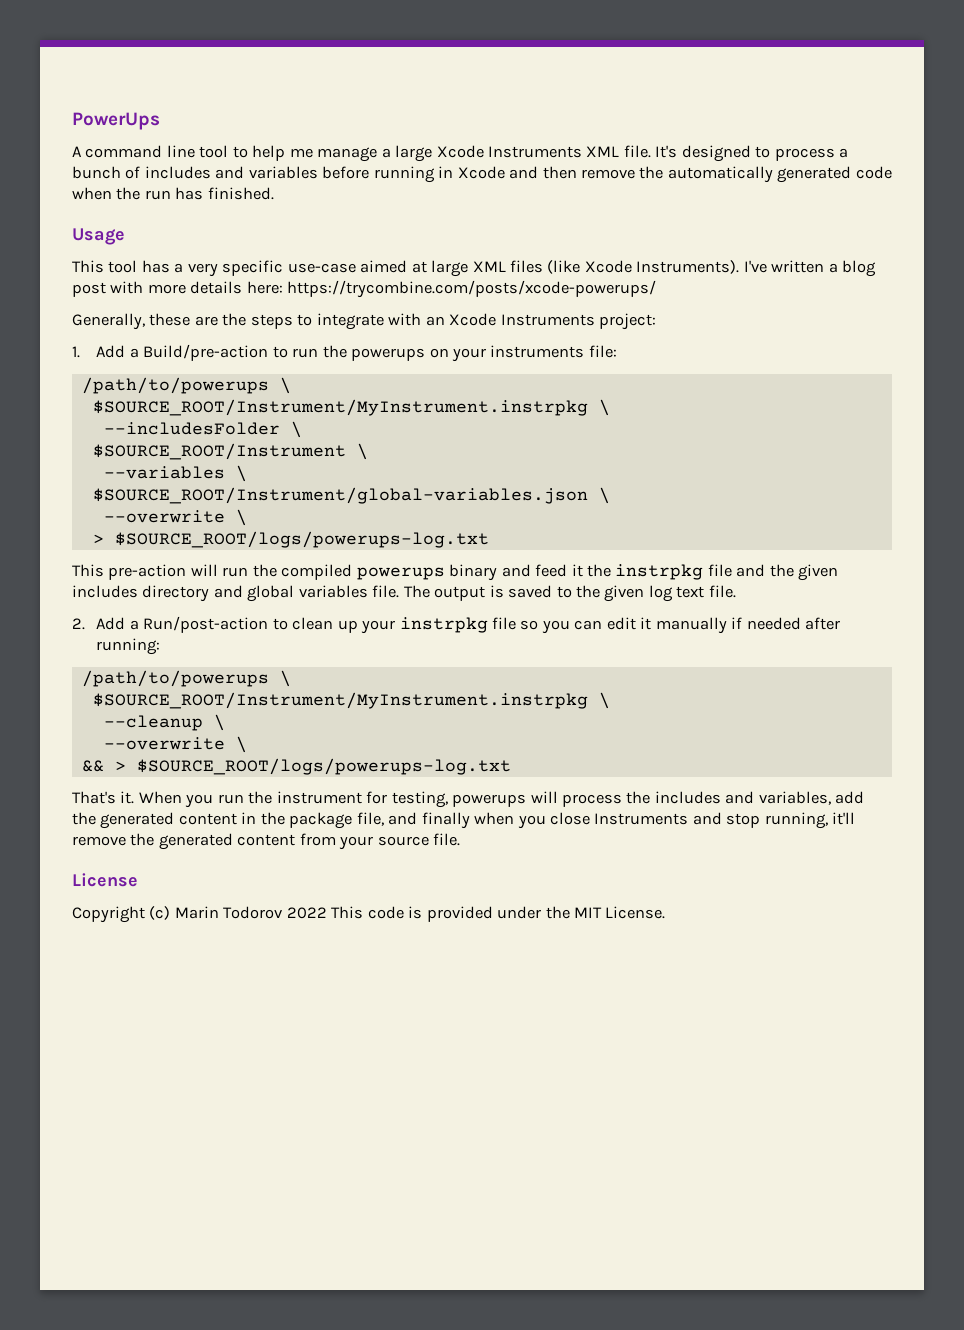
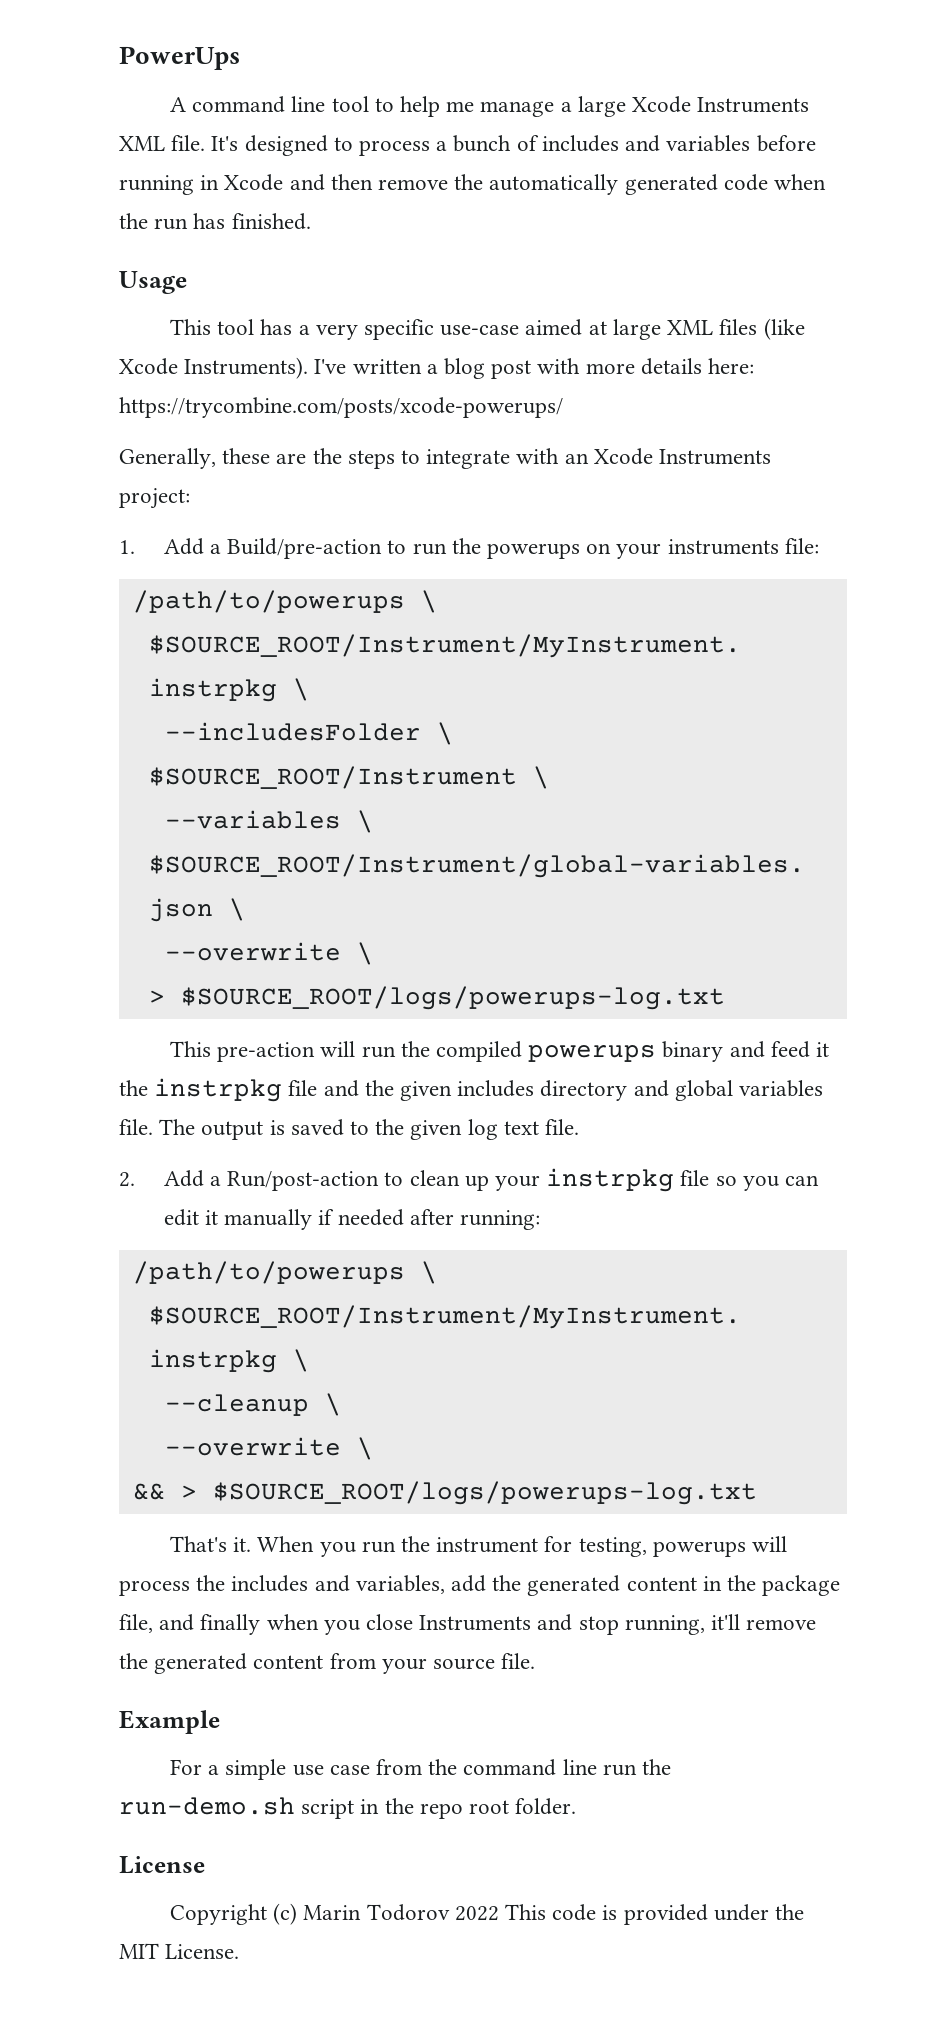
+ Example
+ For a simple use case from the command line run the run-demo.sh script in the repo root folder.

